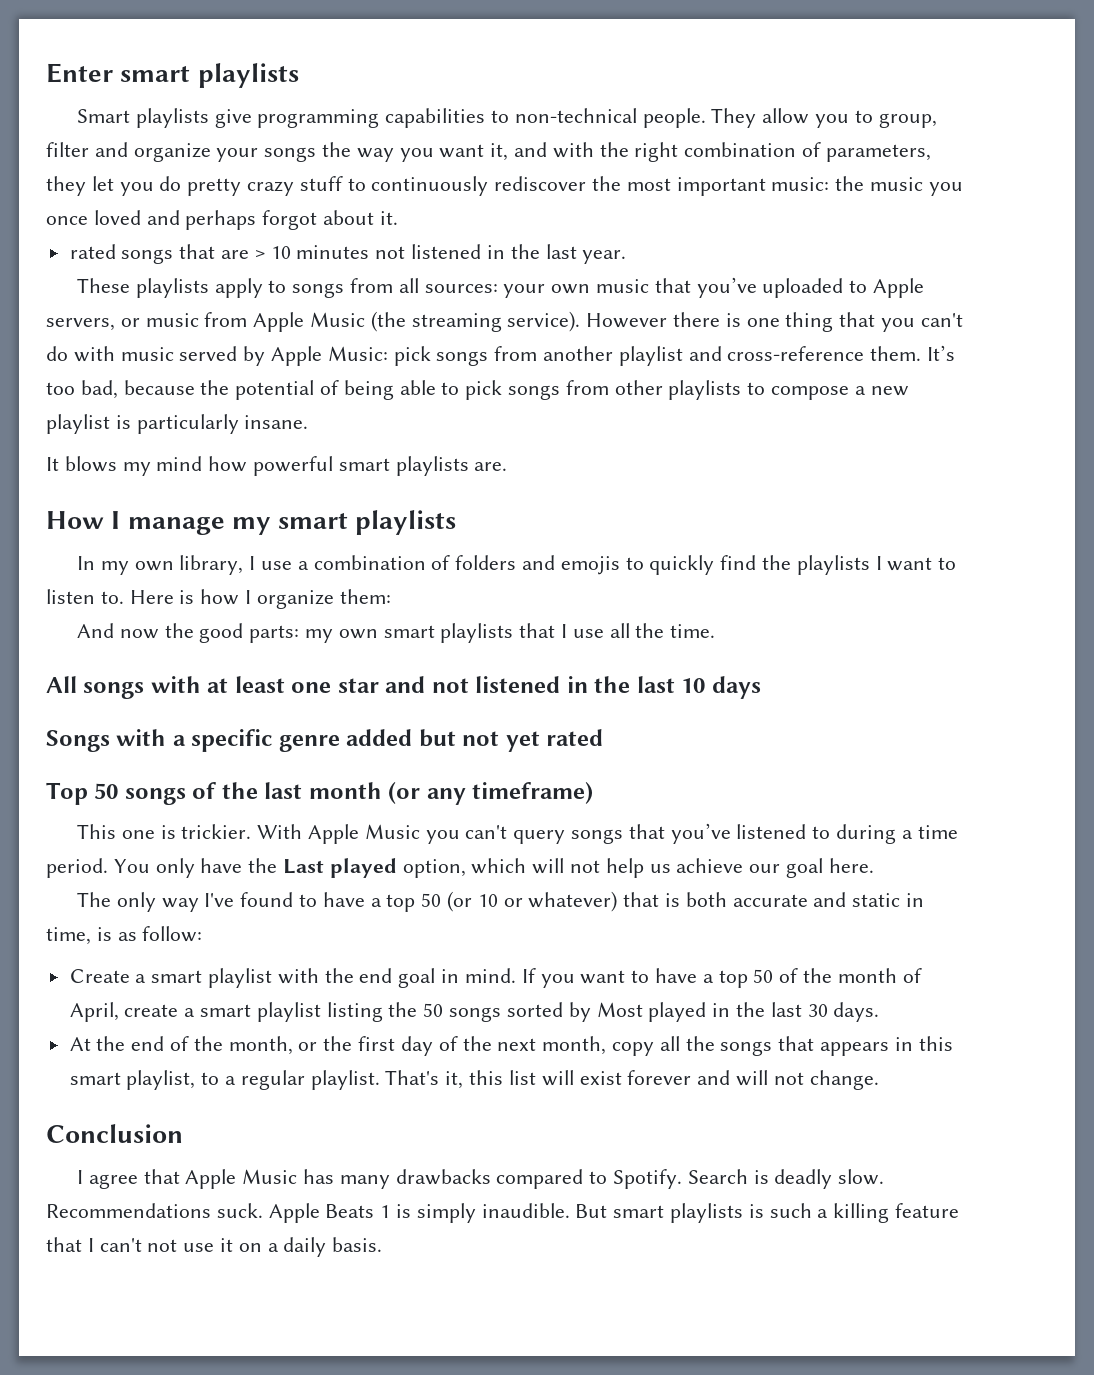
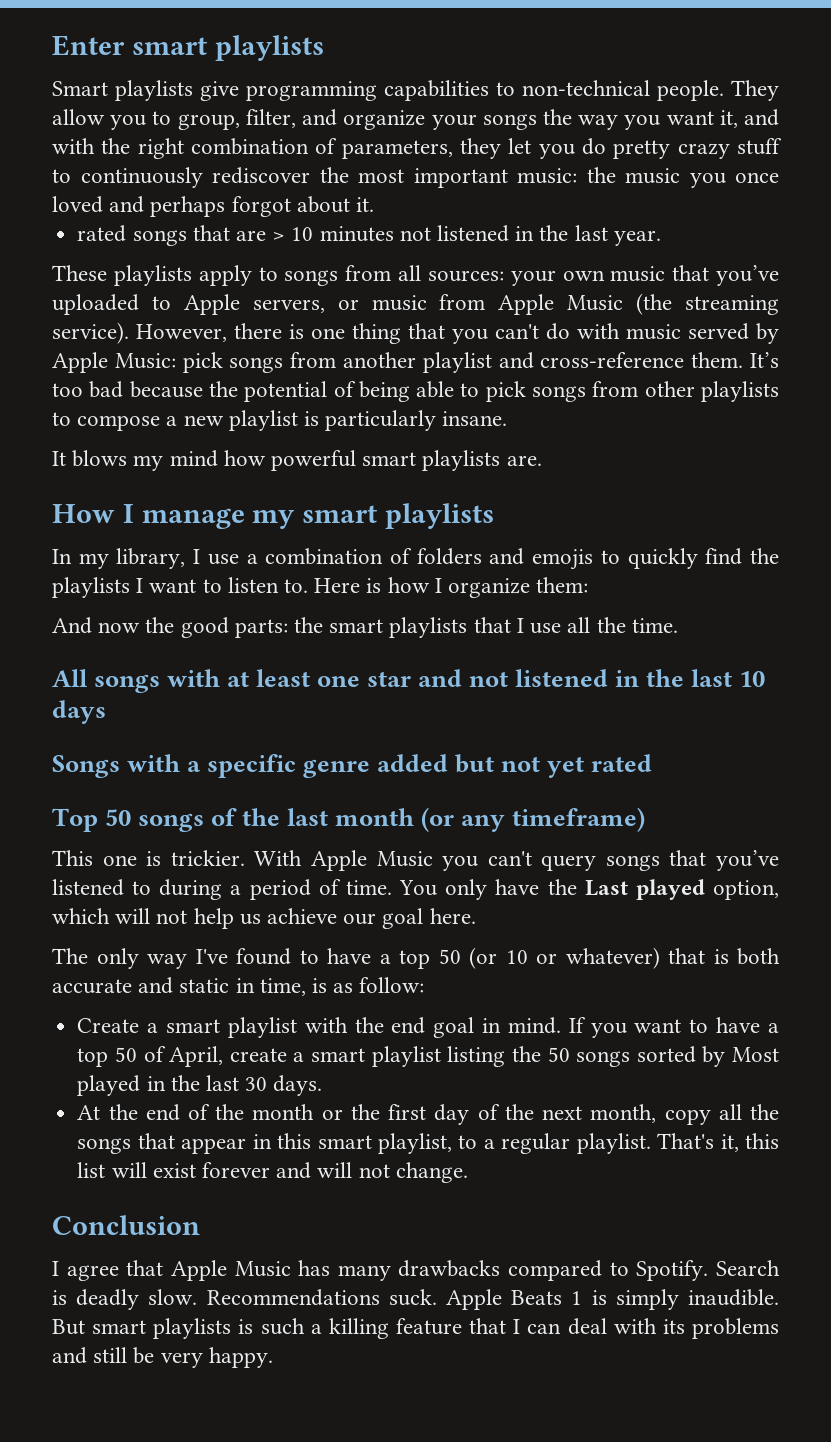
- They allow you to group, filter and organize your songs the way you want it, and with the right combination of parameters, they let you do pretty crazy stuff to continuously rediscover the most important music: the music you once loved and perhaps forgot about it.
+ They allow you to group, filter, and organize your songs the way you want it, and with the right combination of parameters, they let you do pretty crazy stuff to continuously rediscover the most important music: the music you once loved and perhaps forgot about it.
- However there is one thing that you can't do with music served by Apple Music: pick songs from another playlist and cross-reference them.
+ However, there is one thing that you can't do with music served by Apple Music: pick songs from another playlist and cross-reference them.
- It’s too bad, because the potential of being able to pick songs from other playlists to compose a new playlist is particularly insane.
+ It’s too bad because the potential of being able to pick songs from other playlists to compose a new playlist is particularly insane.
- In my own library, I use a combination of folders and emojis to quickly find the playlists I want to listen to.
+ In my library, I use a combination of folders and emojis to quickly find the playlists I want to listen to.
- And now the good parts: my own smart playlists that I use all the time.
+ And now the good parts: the smart playlists that I use all the time.
- With Apple Music you can't query songs that you’ve listened to during a time period.
+ With Apple Music you can't query songs that you’ve listened to during a period of time.
- If you want to have a top 50 of the month of April, create a smart playlist listing the 50 songs sorted by Most played in the last 30 days.
+ If you want to have a top 50 of April, create a smart playlist listing the 50 songs sorted by Most played in the last 30 days.
- At the end of the month, or the first day of the next month, copy all the songs that appears in this smart playlist, to a regular playlist.
+ At the end of the month or the first day of the next month, copy all the songs that appear in this smart playlist, to a regular playlist.
- But smart playlists is such a killing feature that I can't not use it on a daily basis.
+ But smart playlists is such a killing feature that I can deal with its problems and still be very happy.

